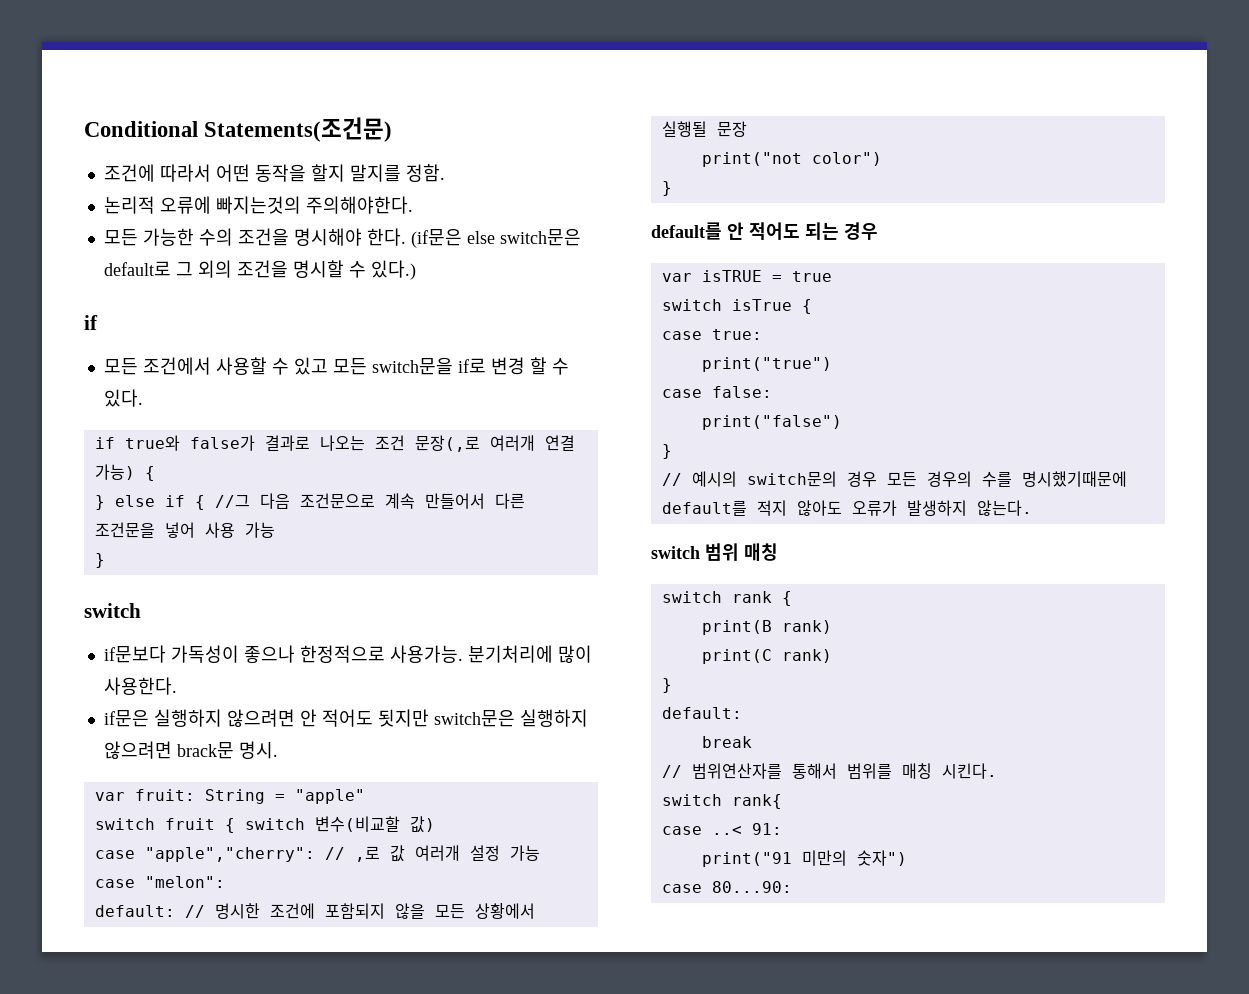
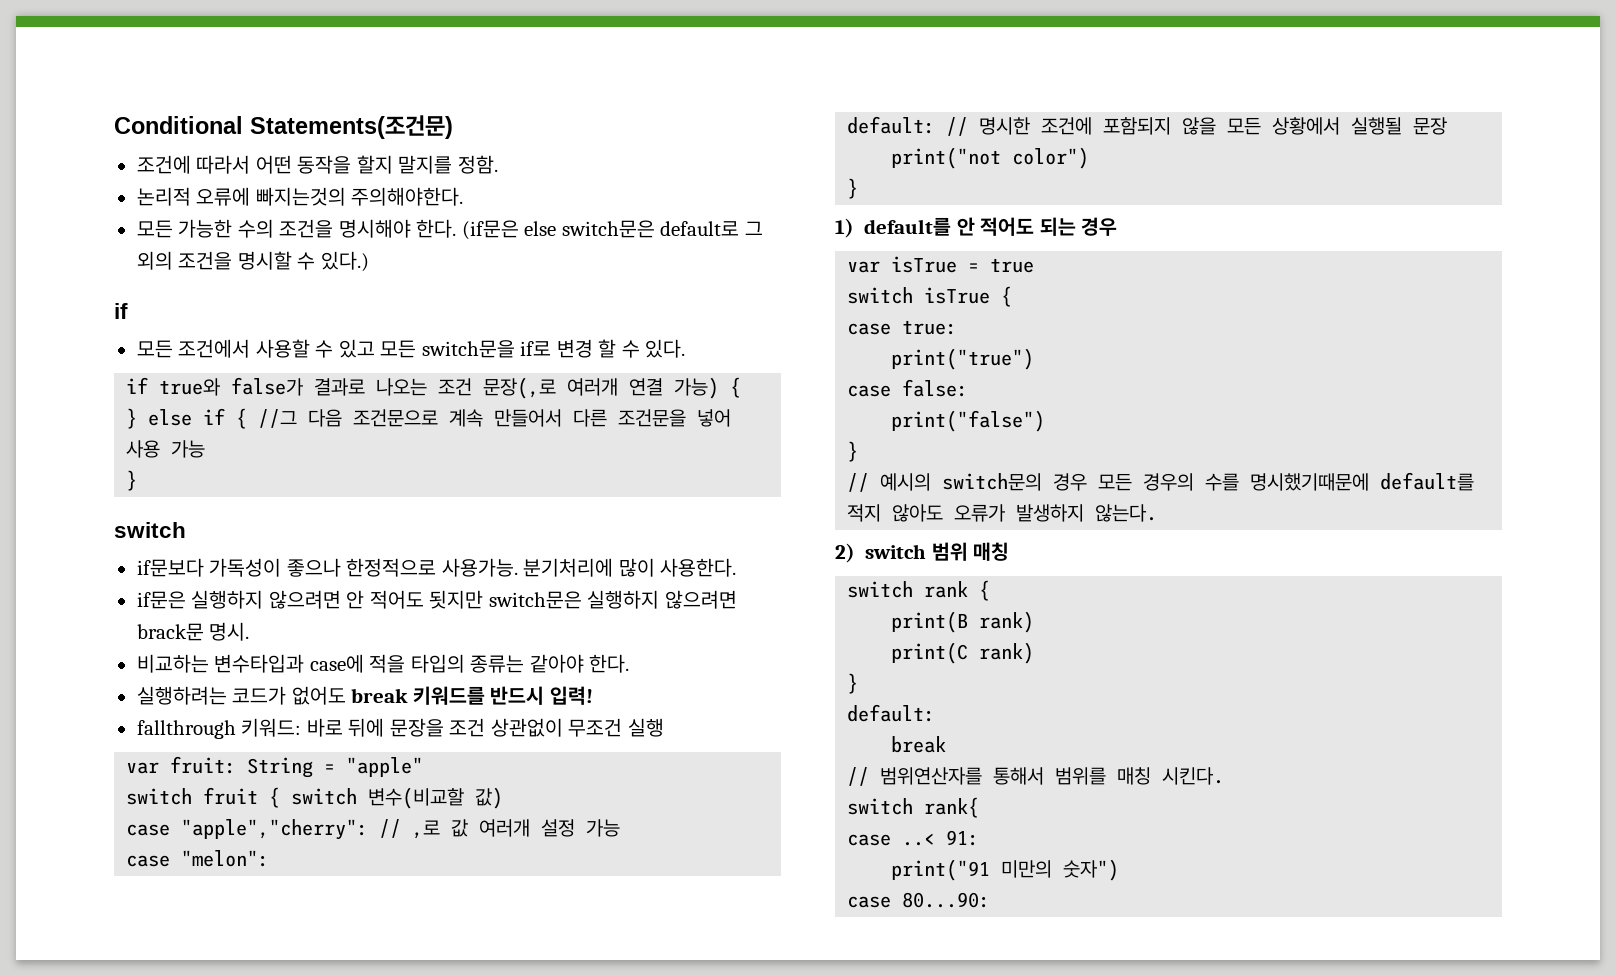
+ 비교하는 변수타입과 case에 적을 타입의 종류는 같아야 한다.
+ 실행하려는 코드가 없어도 break 키워드를 반드시 입력!
+ fallthrough 키워드: 바로 뒤에 문장을 조건 상관없이 무조건 실행
- default를 안 적어도 되는 경우
+ 1) default를 안 적어도 되는 경우
- var isTRUE = true
+ var isTrue = true
- switch 범위 매칭
+ 2) switch 범위 매칭

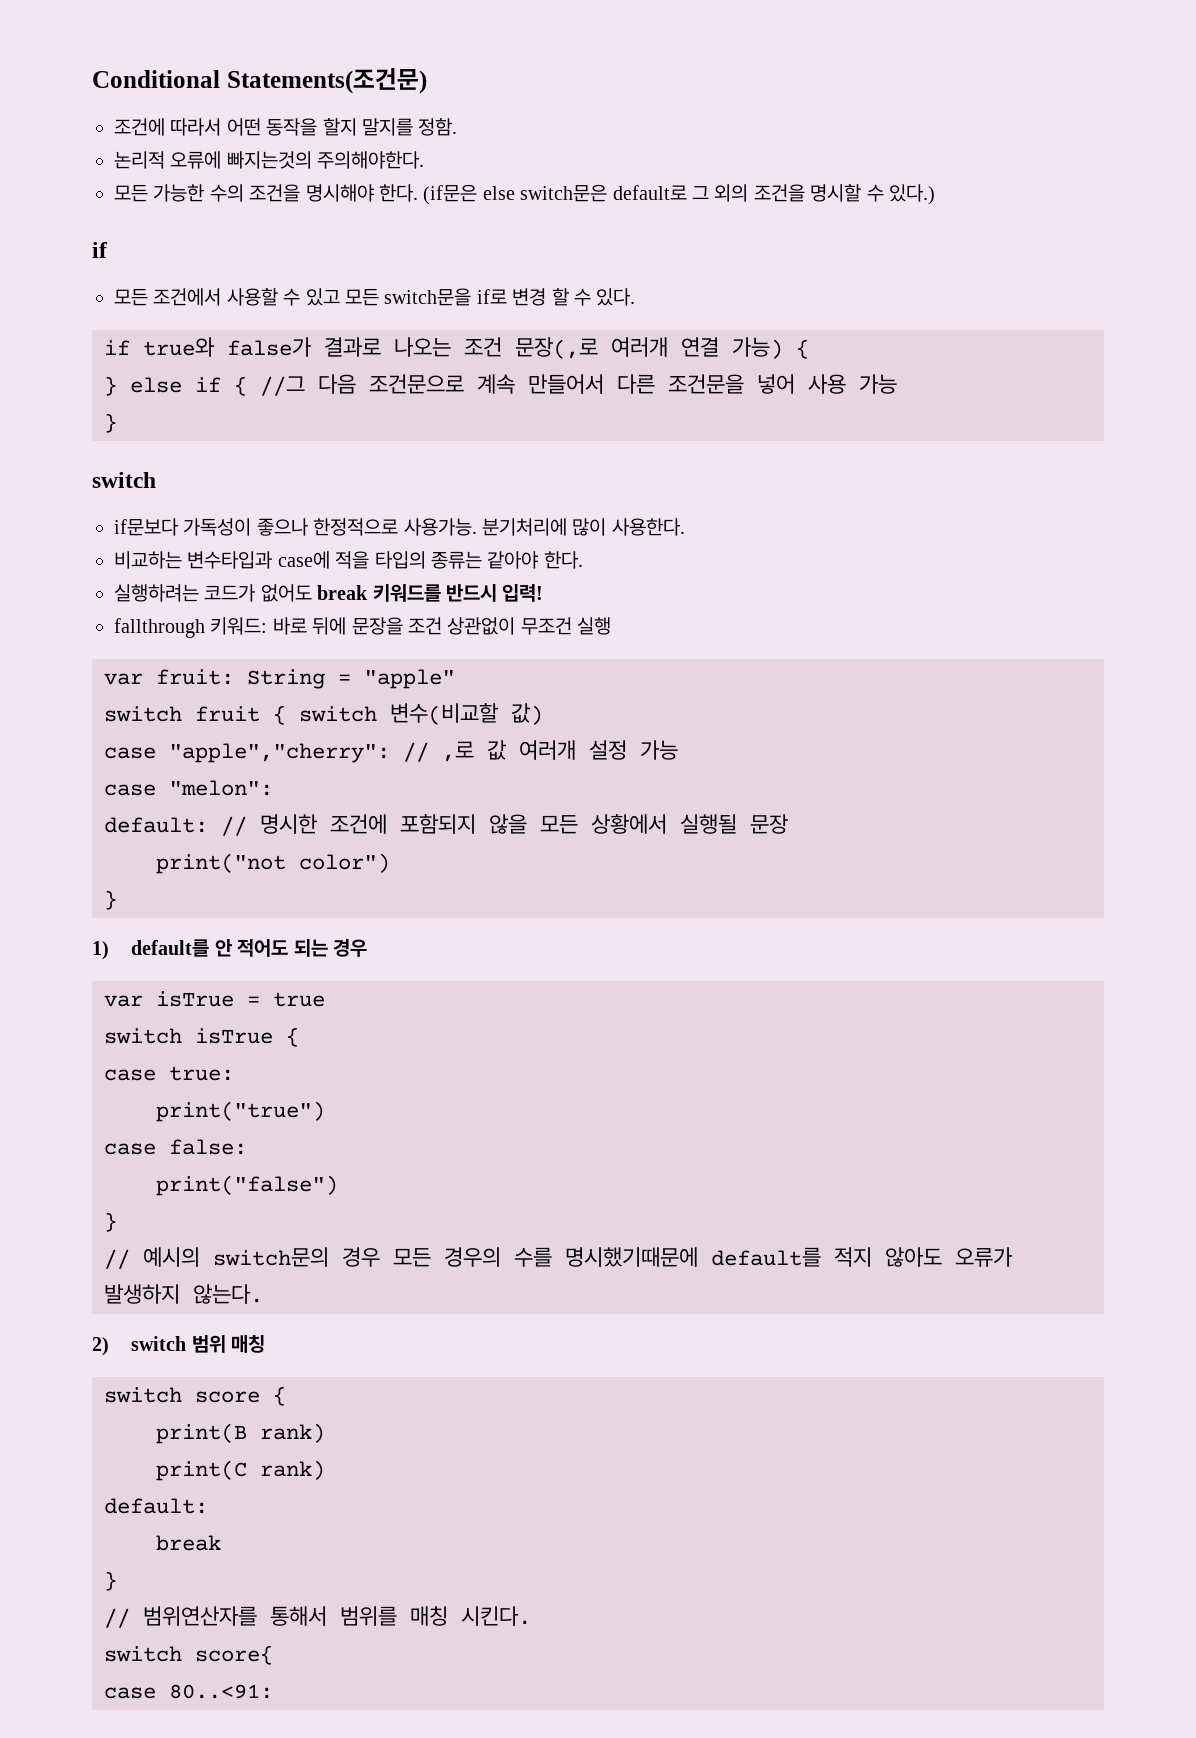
- if문은 실행하지 않으려면 안 적어도 됫지만 switch문은 실행하지 않으려면 brack문 명시.
- switch rank {
+ switch score {
  print(C rank)
- }
  default:
  break
+ }
- switch rank{
- case ..< 91:
- print("91 미만의 숫자")
- case 80...90:
+ switch score{
+ case 80..<91:

